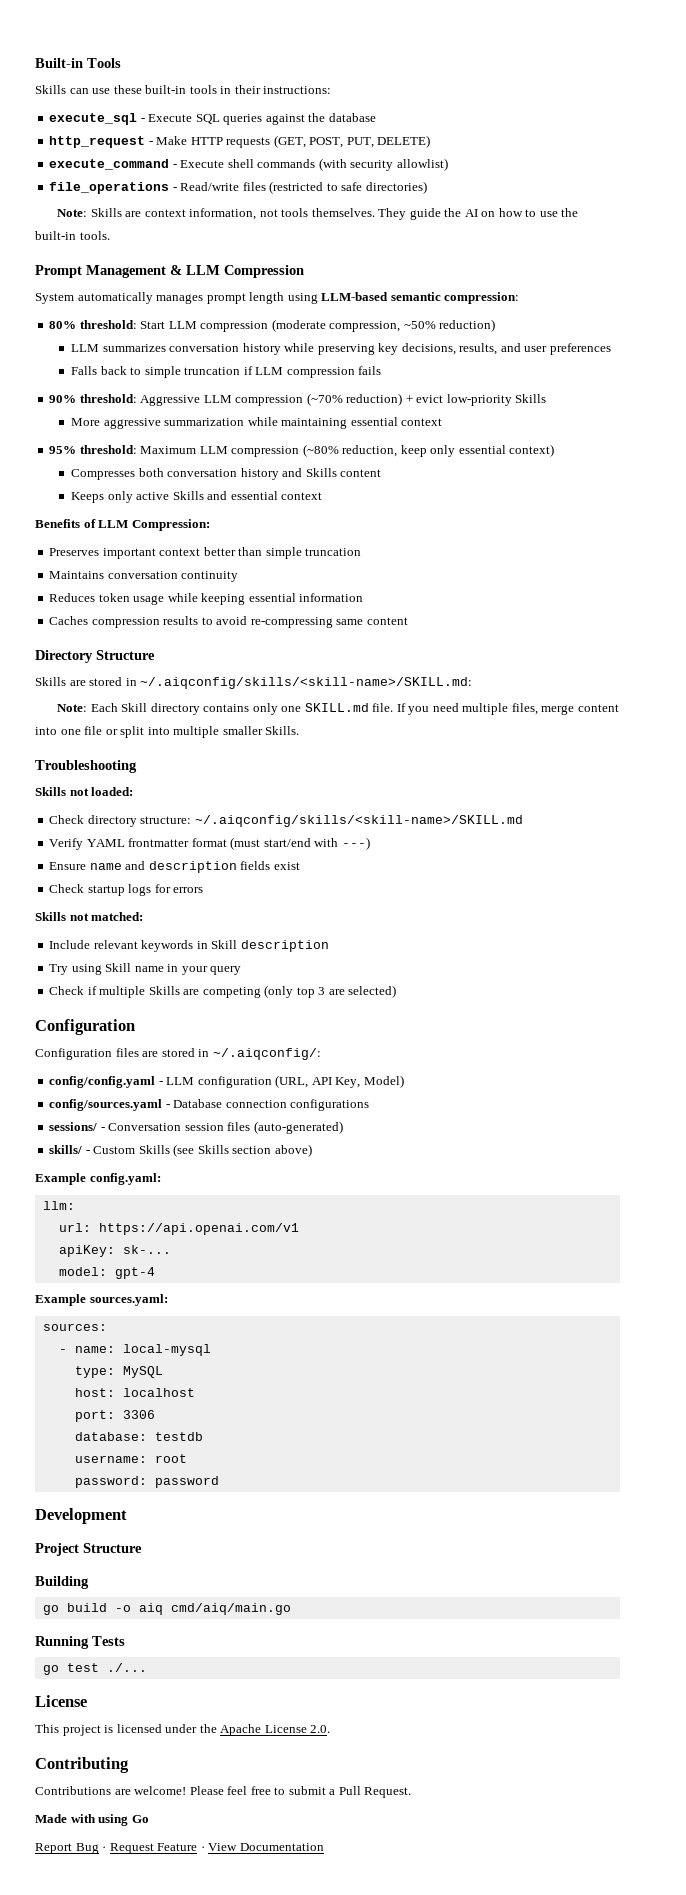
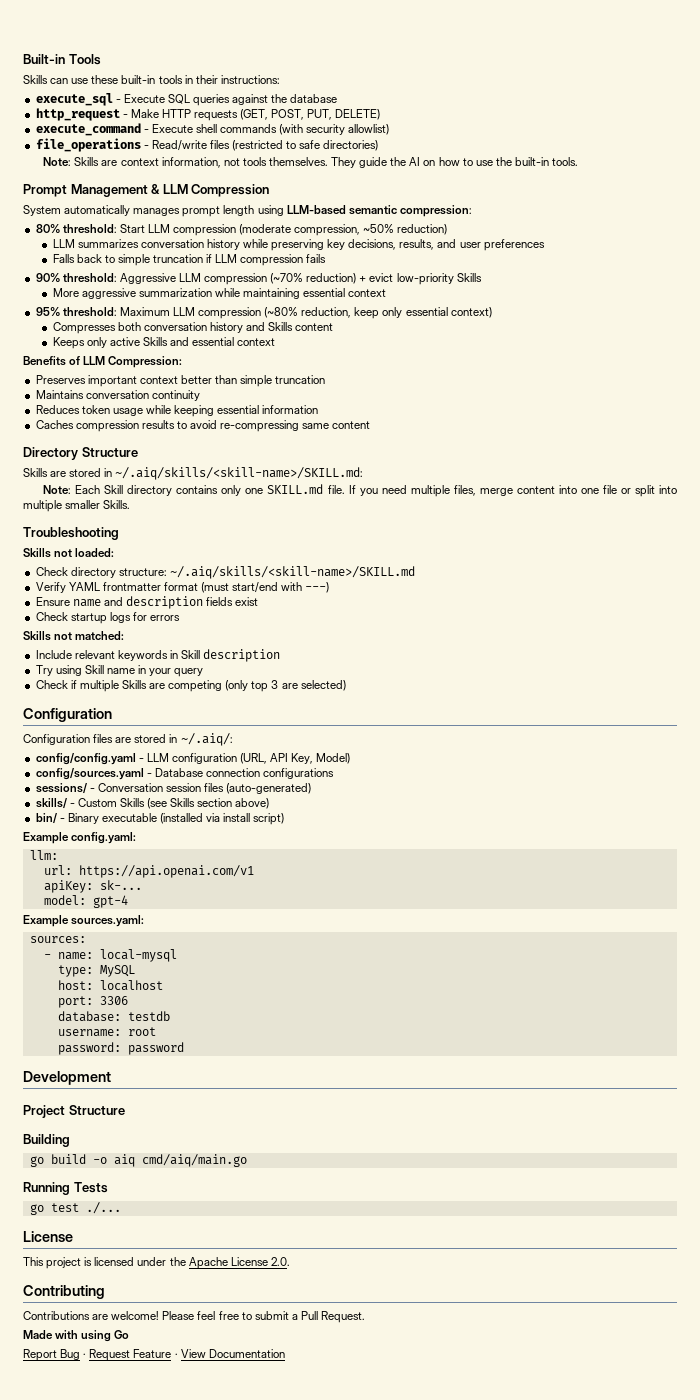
- Skills are stored in ~/.aiqconfig/skills/<skill-name>/SKILL.md:
+ Skills are stored in ~/.aiq/skills/<skill-name>/SKILL.md:
- Check directory structure: ~/.aiqconfig/skills/<skill-name>/SKILL.md
+ Check directory structure: ~/.aiq/skills/<skill-name>/SKILL.md
- Configuration files are stored in ~/.aiqconfig/:
+ Configuration files are stored in ~/.aiq/:
+ bin/ - Binary executable (installed via install script)

